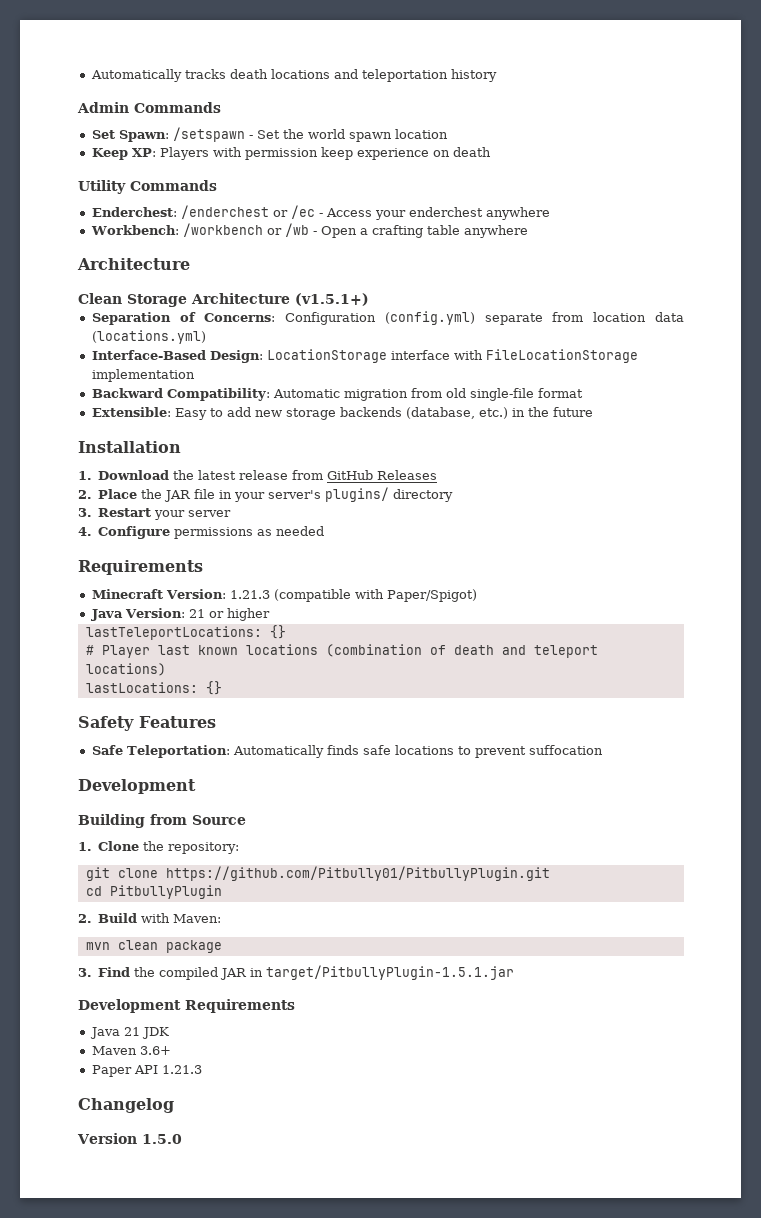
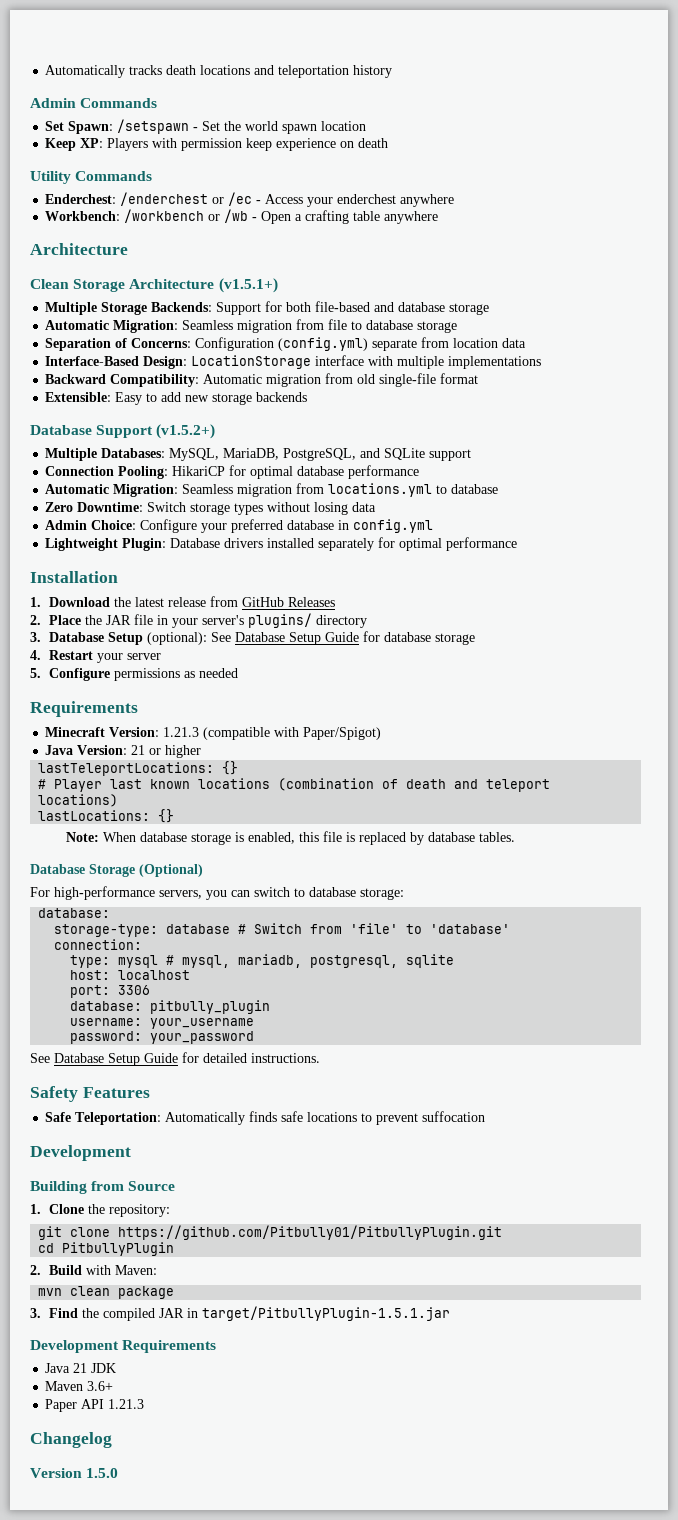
+ Multiple Storage Backends: Support for both file-based and database storage
+ Automatic Migration: Seamless migration from file to database storage
- Separation of Concerns: Configuration (config.yml) separate from location data (locations.yml)
+ Separation of Concerns: Configuration (config.yml) separate from location data
- Interface-Based Design: LocationStorage interface with FileLocationStorage implementation
+ Interface-Based Design: LocationStorage interface with multiple implementations
- Extensible: Easy to add new storage backends (database, etc.) in the future
+ Extensible: Easy to add new storage backends
+ Database Support (v1.5.2+)
+ Multiple Databases: MySQL, MariaDB, PostgreSQL, and SQLite support
+ Connection Pooling: HikariCP for optimal database performance
+ Automatic Migration: Seamless migration from locations.yml to database
+ Zero Downtime: Switch storage types without losing data
+ Admin Choice: Configure your preferred database in config.yml
+ Lightweight Plugin: Database drivers installed separately for optimal performance
- 3. Restart your server
+ 3. Database Setup (optional): See Database Setup Guide for database storage
+ 4. Restart your server
- 4. Configure permissions as needed
+ 5. Configure permissions as needed
+ Note: When database storage is enabled, this file is replaced by database tables.
+ Database Storage (Optional)
+ For high-performance servers, you can switch to database storage:
+ database:
+ storage-type: database # Switch from 'file' to 'database'
+ connection:
+ type: mysql # mysql, mariadb, postgresql, sqlite
+ host: localhost
+ port: 3306
+ database: pitbully_plugin
+ username: your_username
+ password: your_password
+ See Database Setup Guide for detailed instructions.

